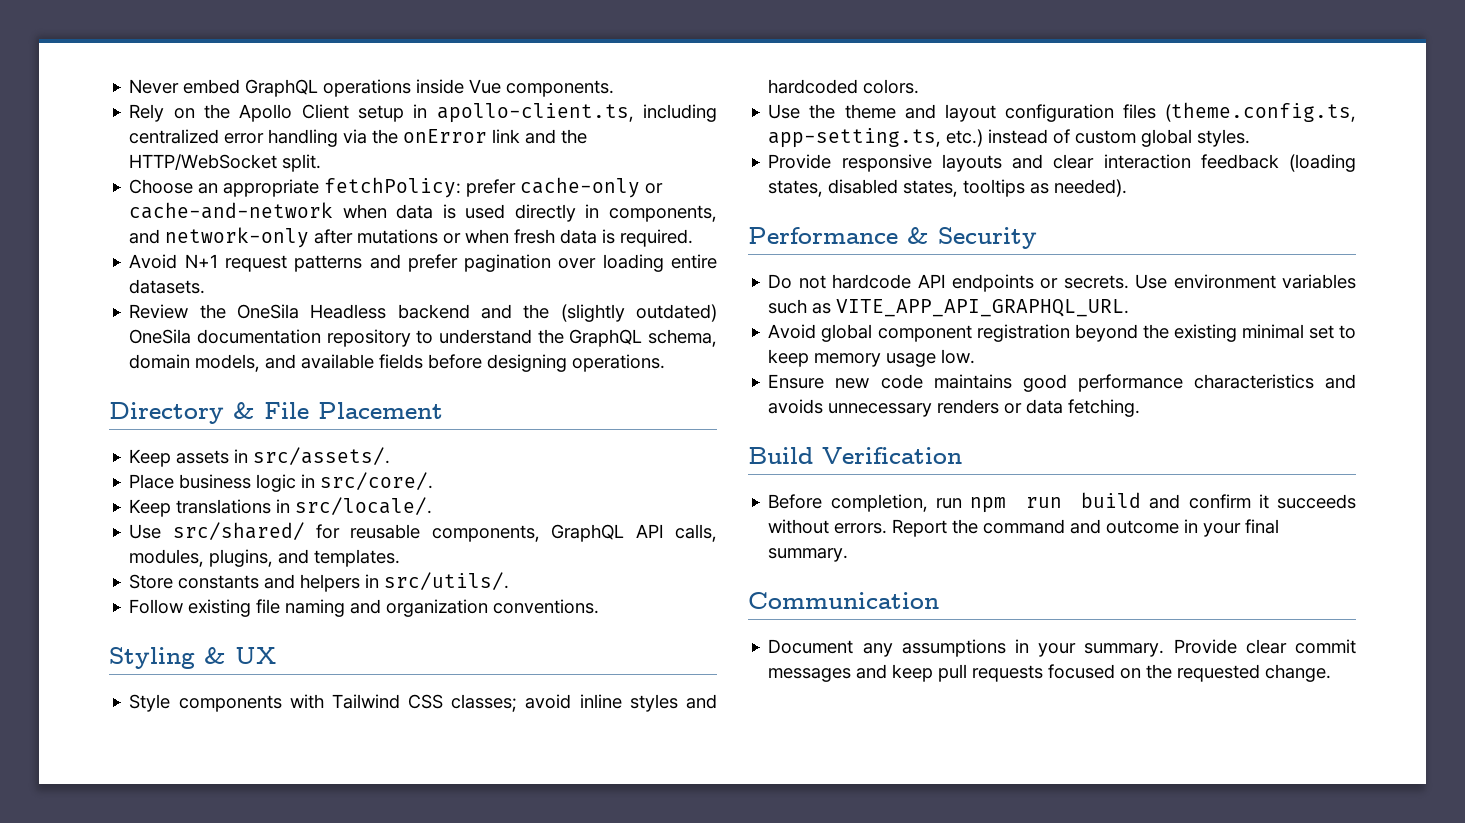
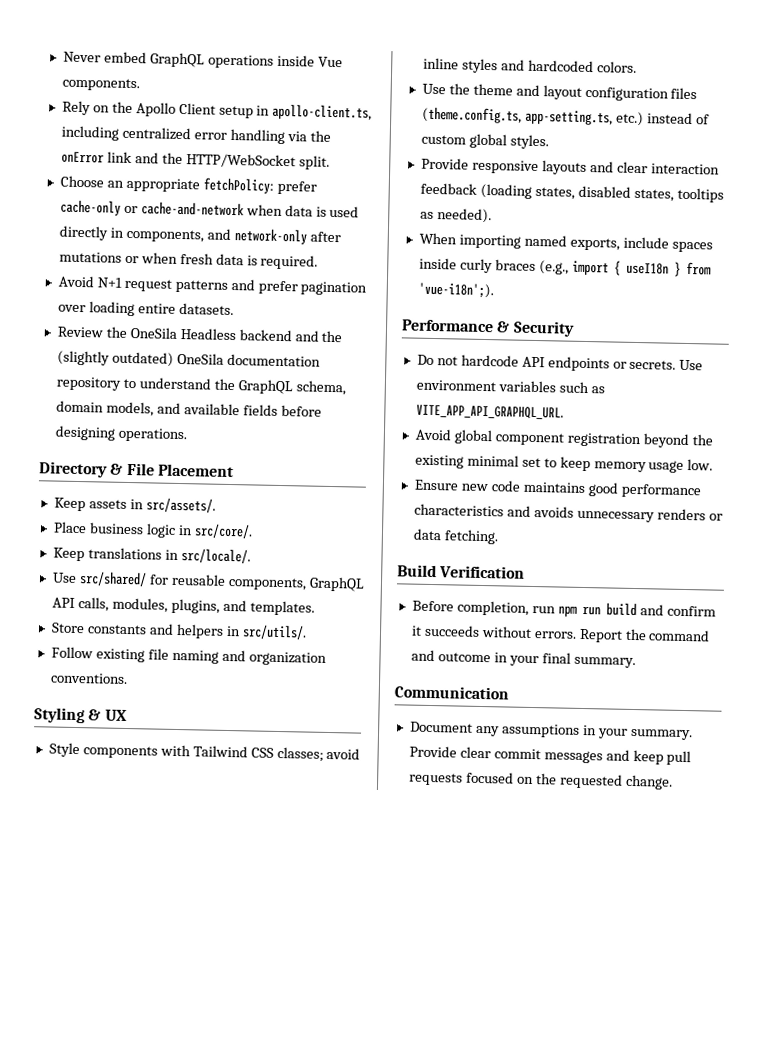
+ When importing named exports, include spaces inside curly braces (e.g., import { useI18n } from 'vue-i18n';).

